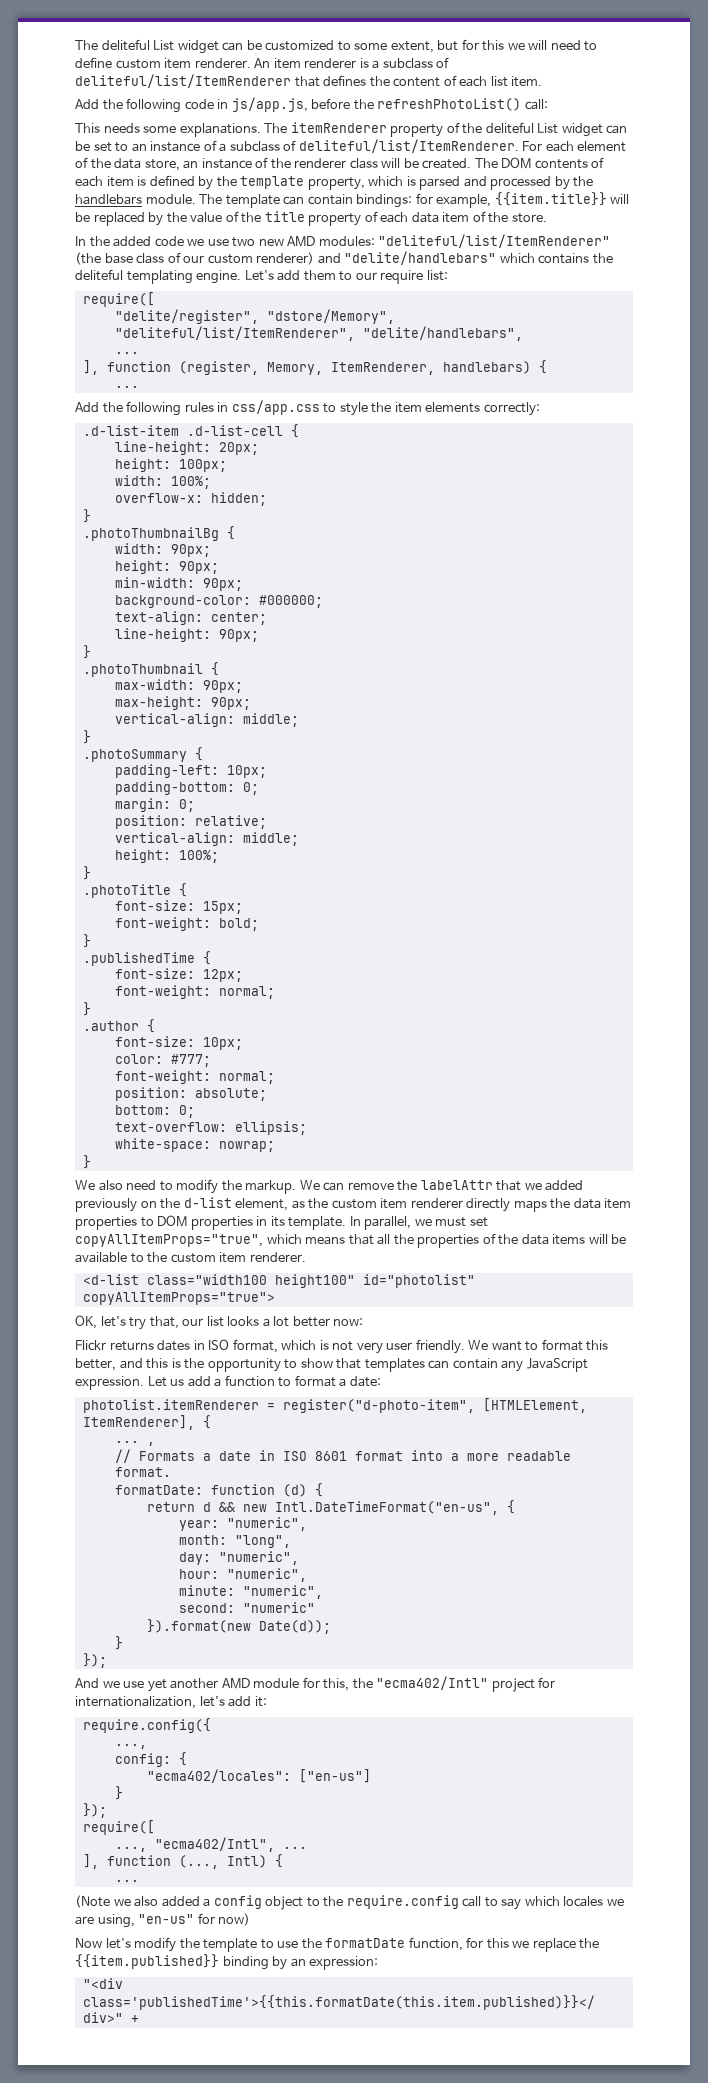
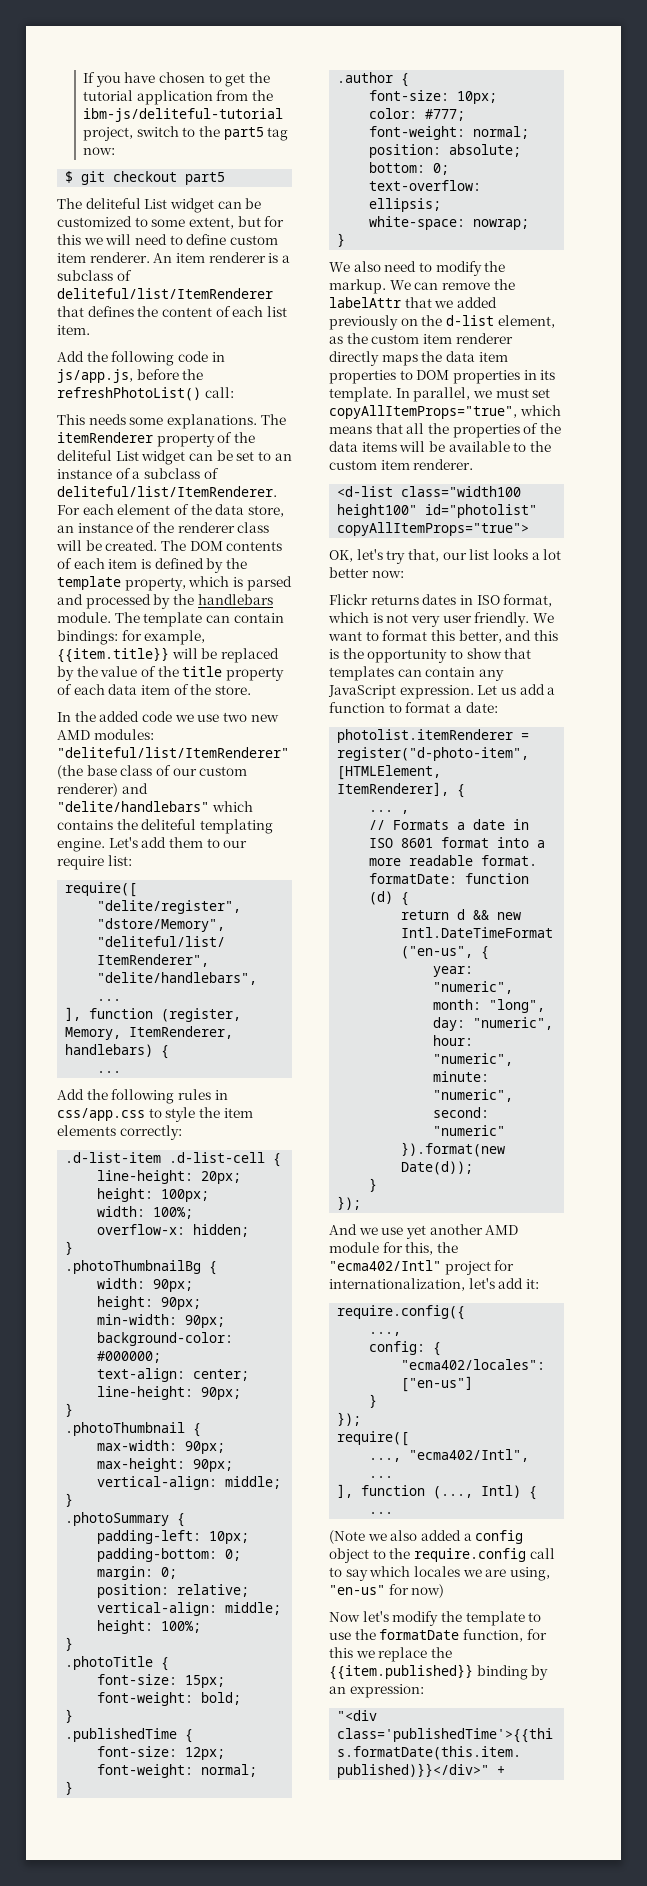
+ If you have chosen to get the tutorial application from the ibm-js/deliteful-tutorial project, switch to the part5 tag now:
+ $ git checkout part5

